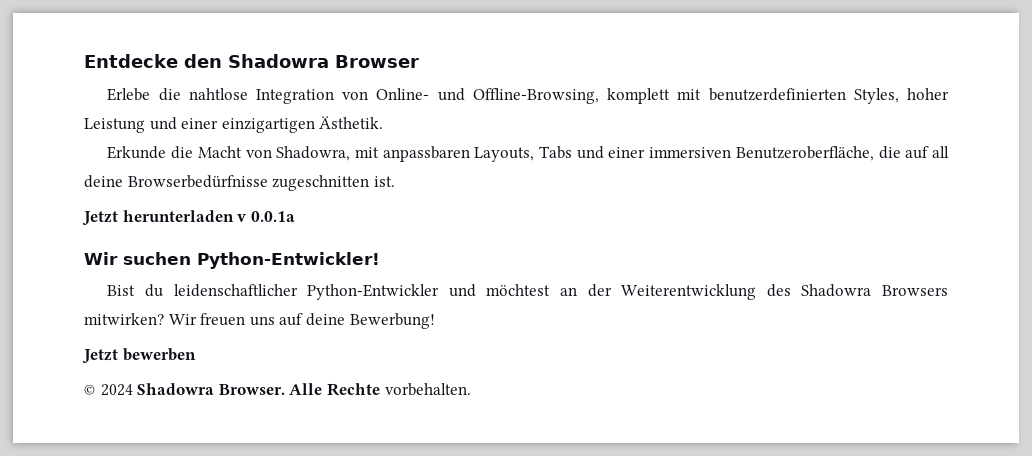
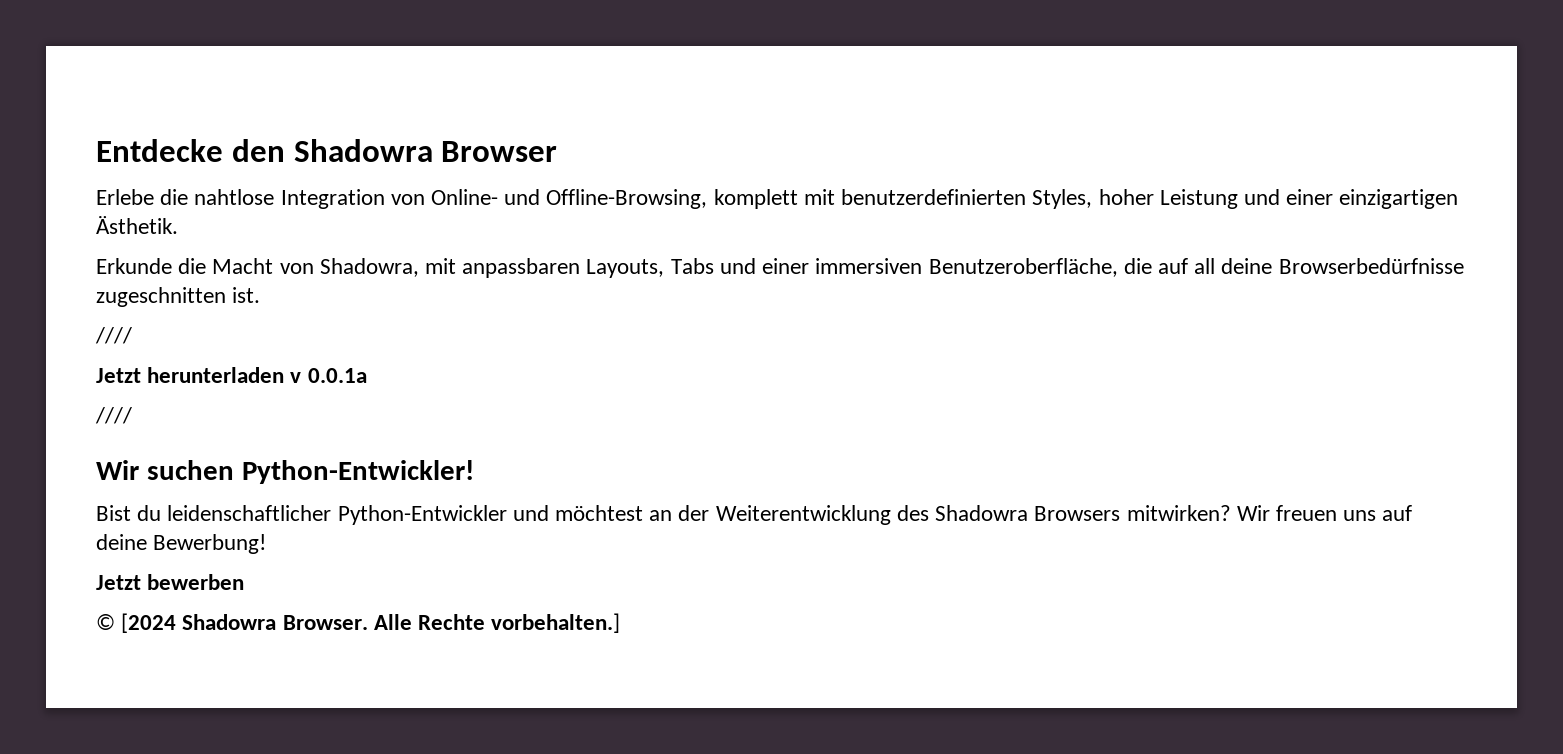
  Erkunde die Macht von Shadowra, mit anpassbaren Layouts, Tabs und einer immersiven Benutzeroberfläche, die auf all deine Browserbedürfnisse zugeschnitten ist.
+ ////
  Jetzt herunterladen v 0.0.1a
+ ////
- © 2024 Shadowra Browser.
+ © [2024 Shadowra Browser.
- Alle Rechte vorbehalten.
+ Alle Rechte vorbehalten.]

